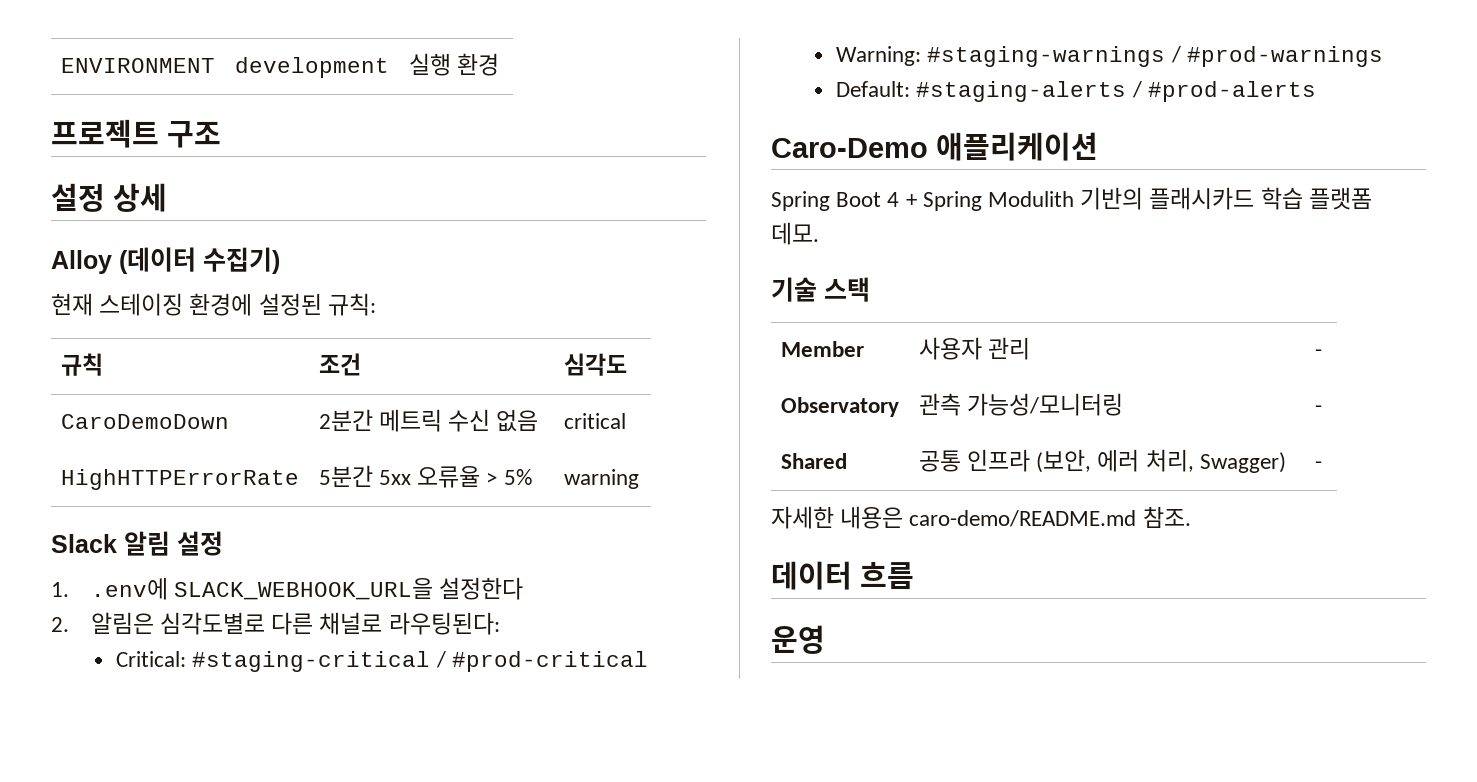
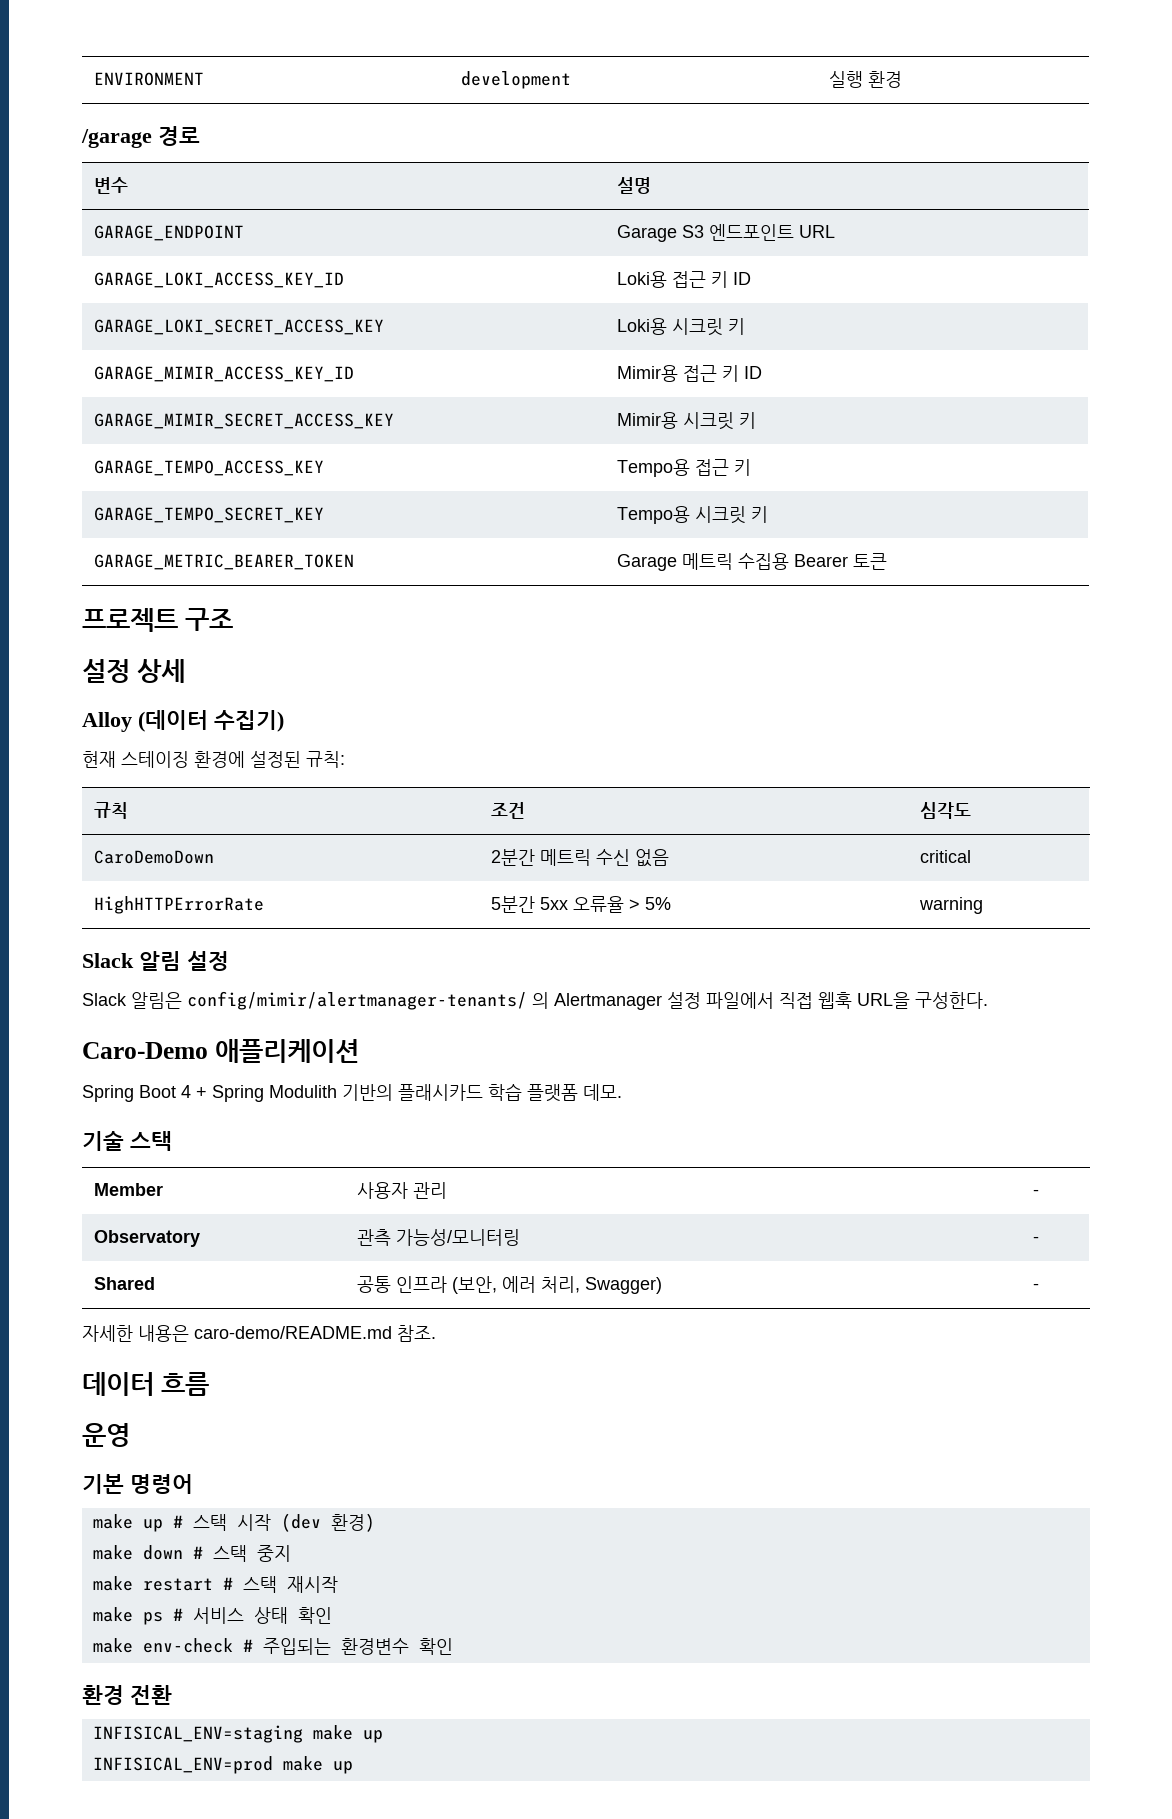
+ /garage 경로
+ 변수 | 설명
+ GARAGE_ENDPOINT | Garage S3 엔드포인트 URL
+ GARAGE_LOKI_ACCESS_KEY_ID | Loki용 접근 키 ID
+ GARAGE_LOKI_SECRET_ACCESS_KEY | Loki용 시크릿 키
+ GARAGE_MIMIR_ACCESS_KEY_ID | Mimir용 접근 키 ID
+ GARAGE_MIMIR_SECRET_ACCESS_KEY | Mimir용 시크릿 키
+ GARAGE_TEMPO_ACCESS_KEY | Tempo용 접근 키
+ GARAGE_TEMPO_SECRET_KEY | Tempo용 시크릿 키
+ GARAGE_METRIC_BEARER_TOKEN | Garage 메트릭 수집용 Bearer 토큰
- 1. .env에 SLACK_WEBHOOK_URL을 설정한다
- 2. 알림은 심각도별로 다른 채널로 라우팅된다:
- Critical: #staging-critical / #prod-critical
- Warning: #staging-warnings / #prod-warnings
- Default: #staging-alerts / #prod-alerts
+ Slack 알림은 config/mimir/alertmanager-tenants/ 의 Alertmanager 설정 파일에서 직접 웹훅 URL을 구성한다.
+ 기본 명령어
+ make up # 스택 시작 (dev 환경)
+ make down # 스택 중지
+ make restart # 스택 재시작
+ make ps # 서비스 상태 확인
+ make env-check # 주입되는 환경변수 확인
+ 환경 전환
+ INFISICAL_ENV=staging make up
+ INFISICAL_ENV=prod make up

